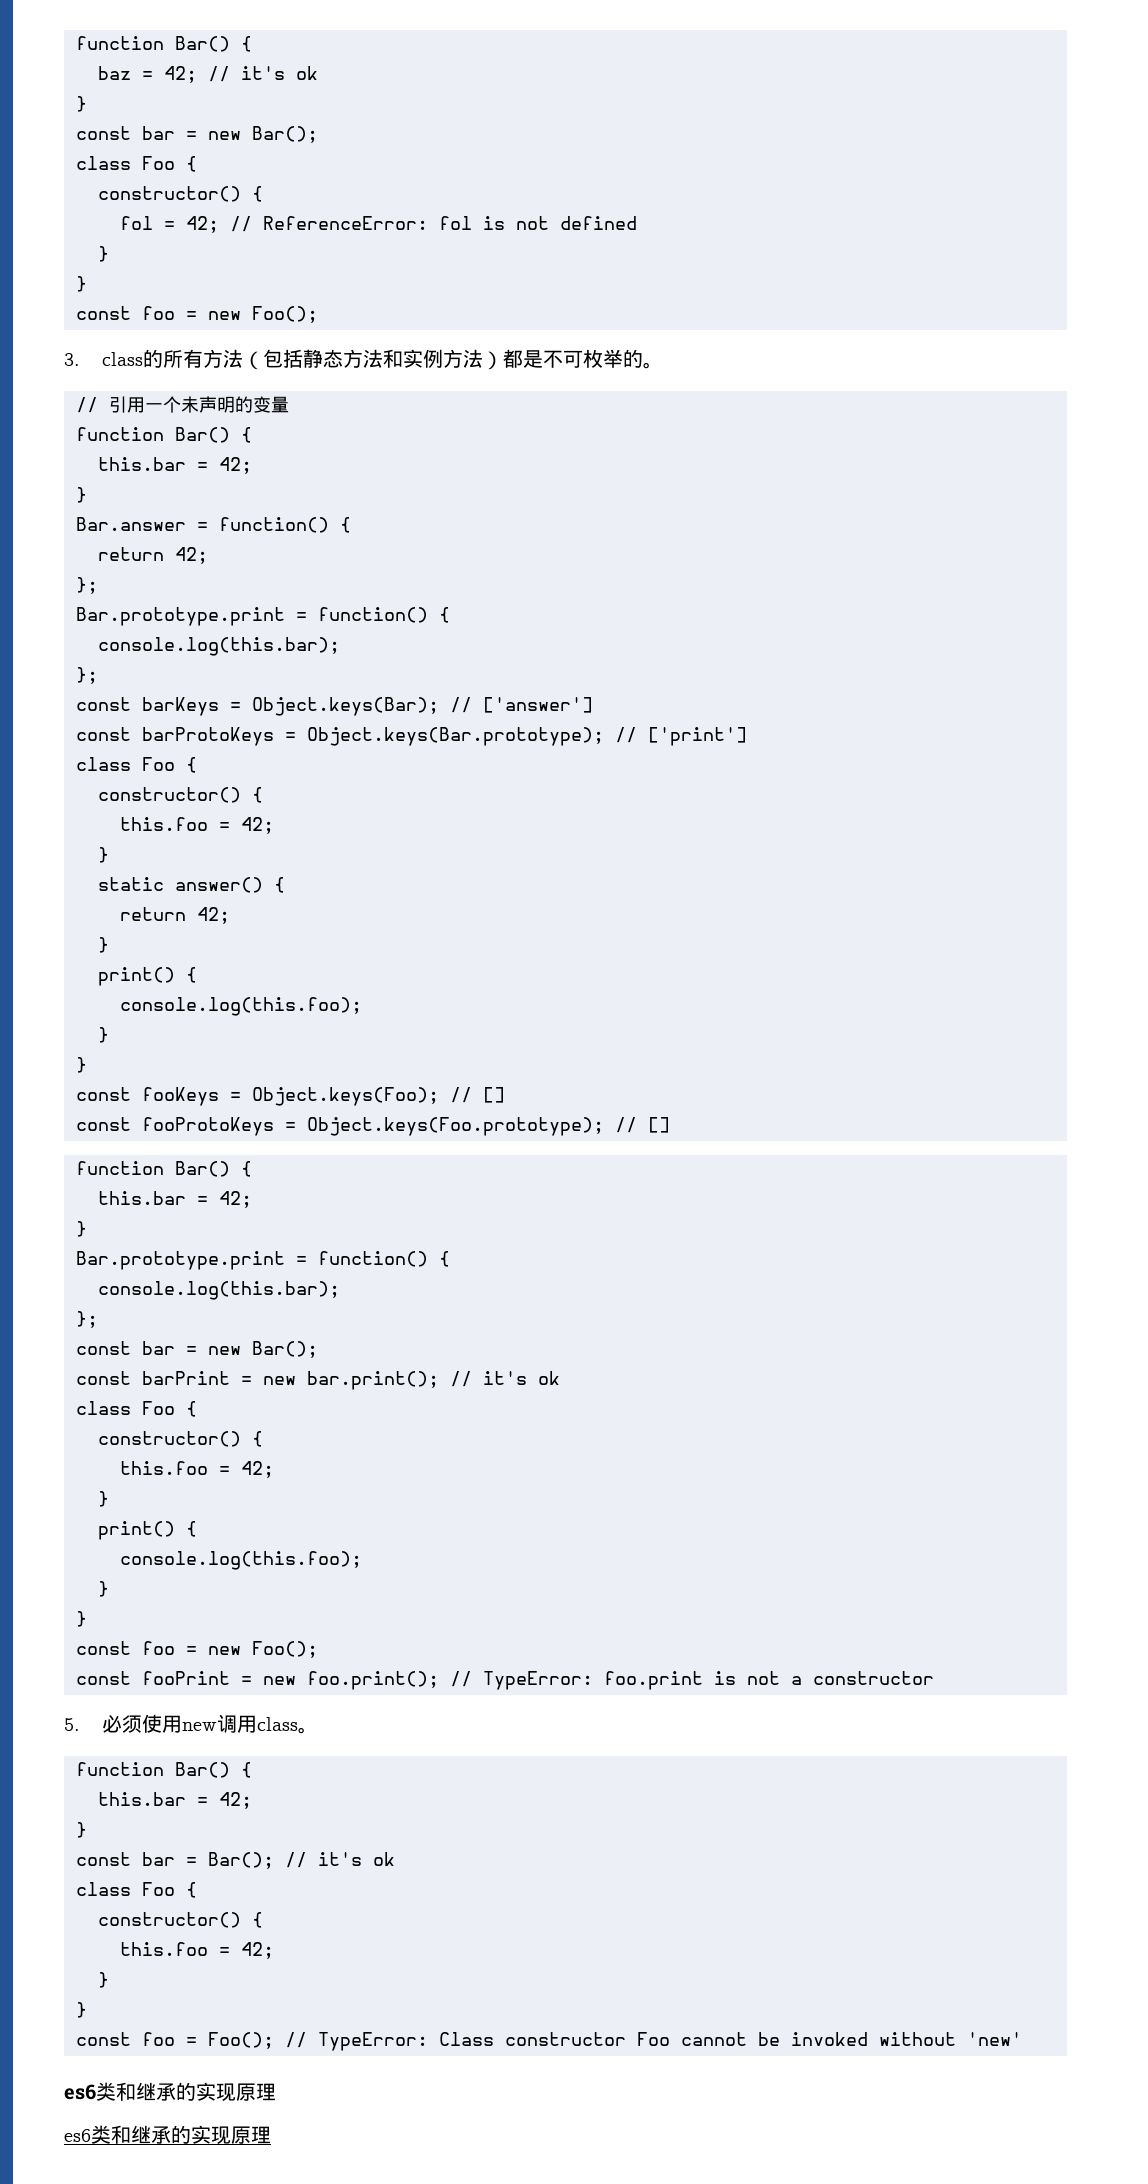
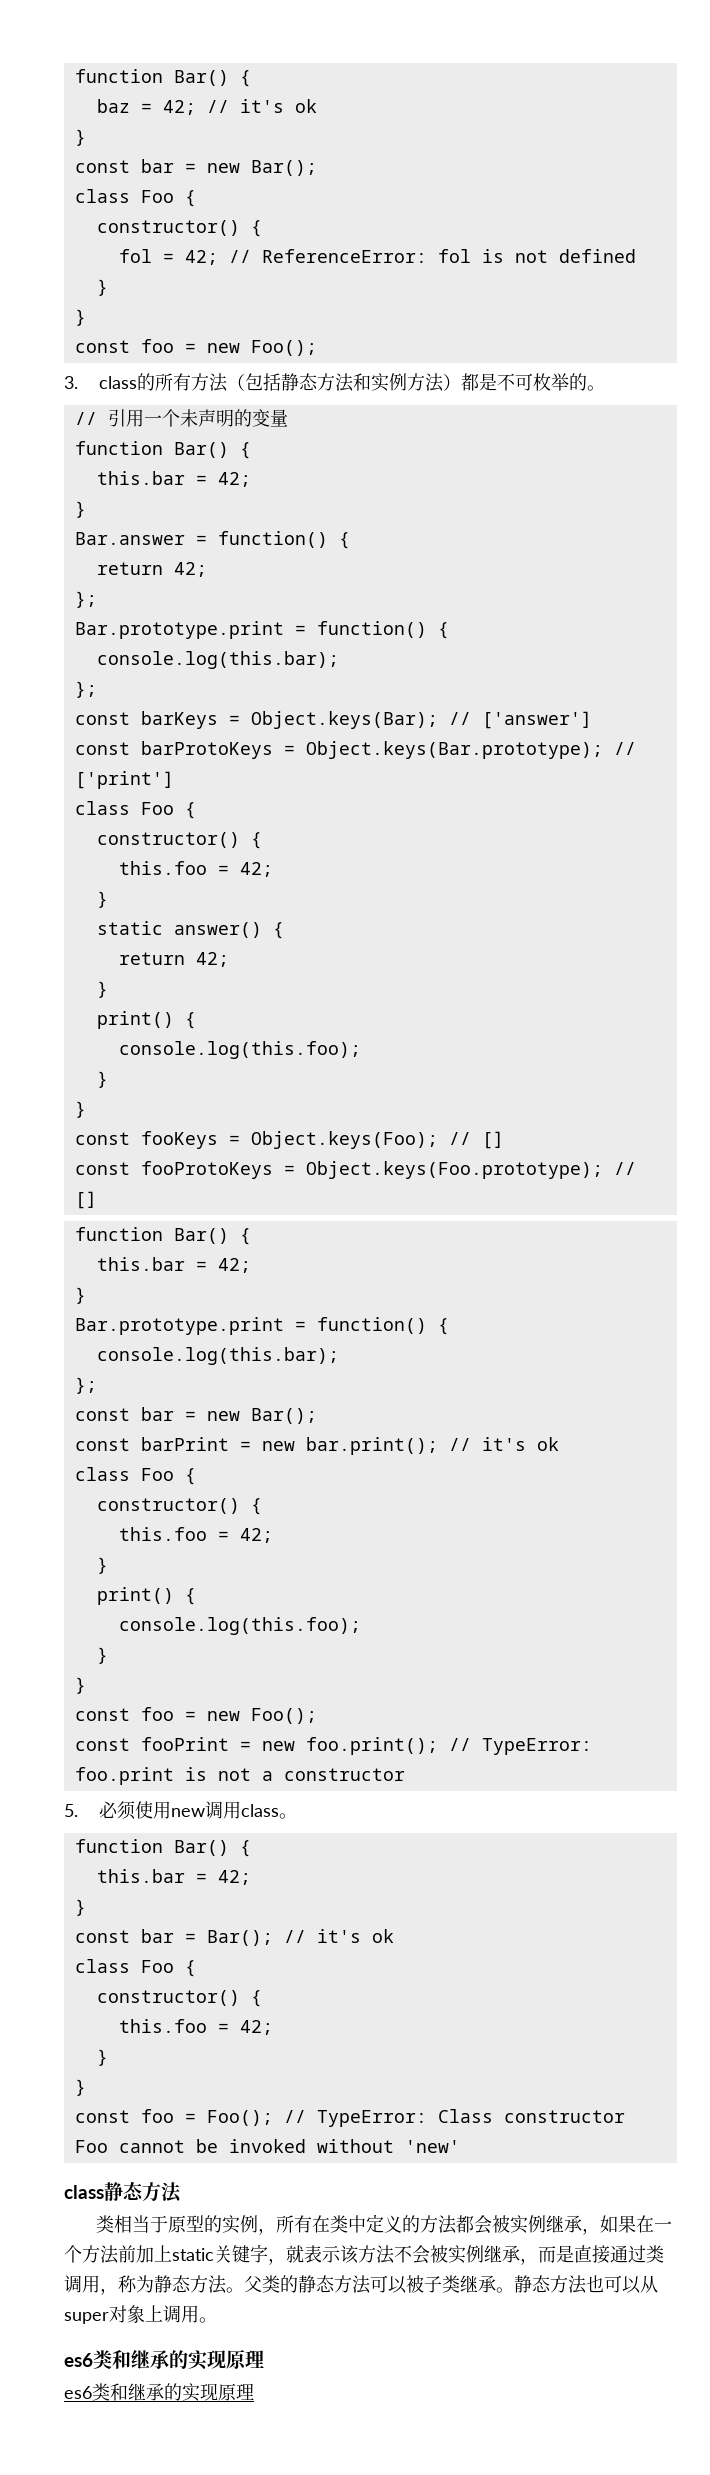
+ class静态方法
+ 类相当于原型的实例，所有在类中定义的方法都会被实例继承，如果在一个方法前加上static关键字，就表示该方法不会被实例继承，而是直接通过类调用，称为静态方法。父类的静态方法可以被子类继承。静态方法也可以从super对象上调用。

